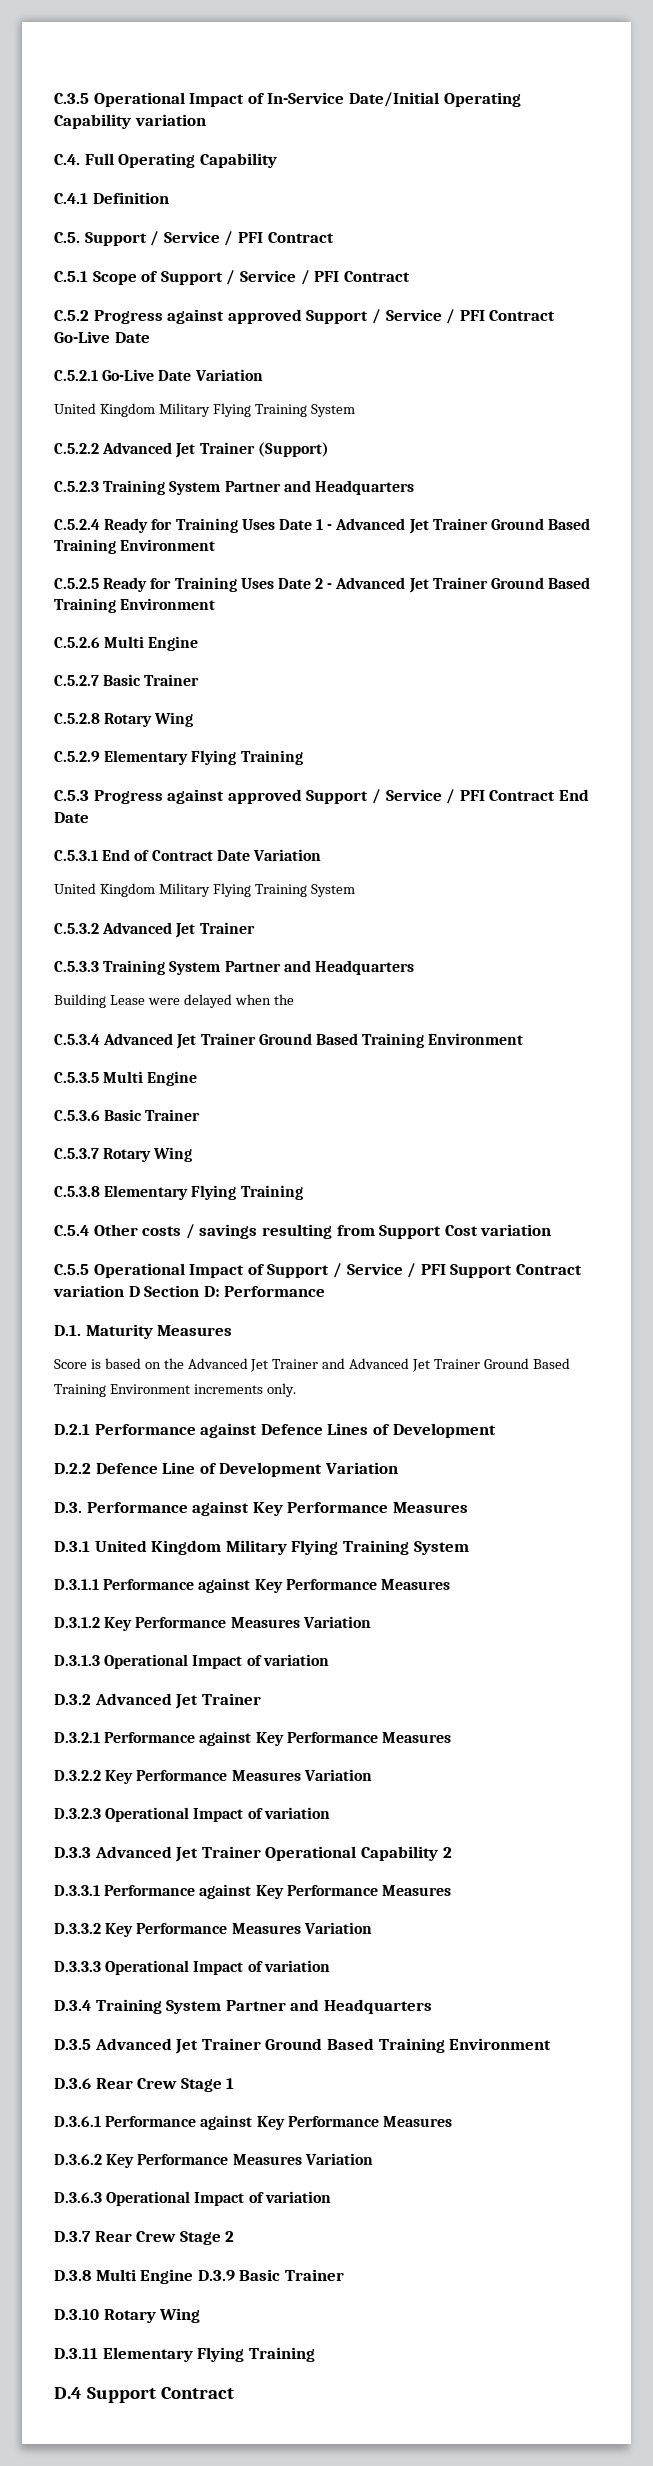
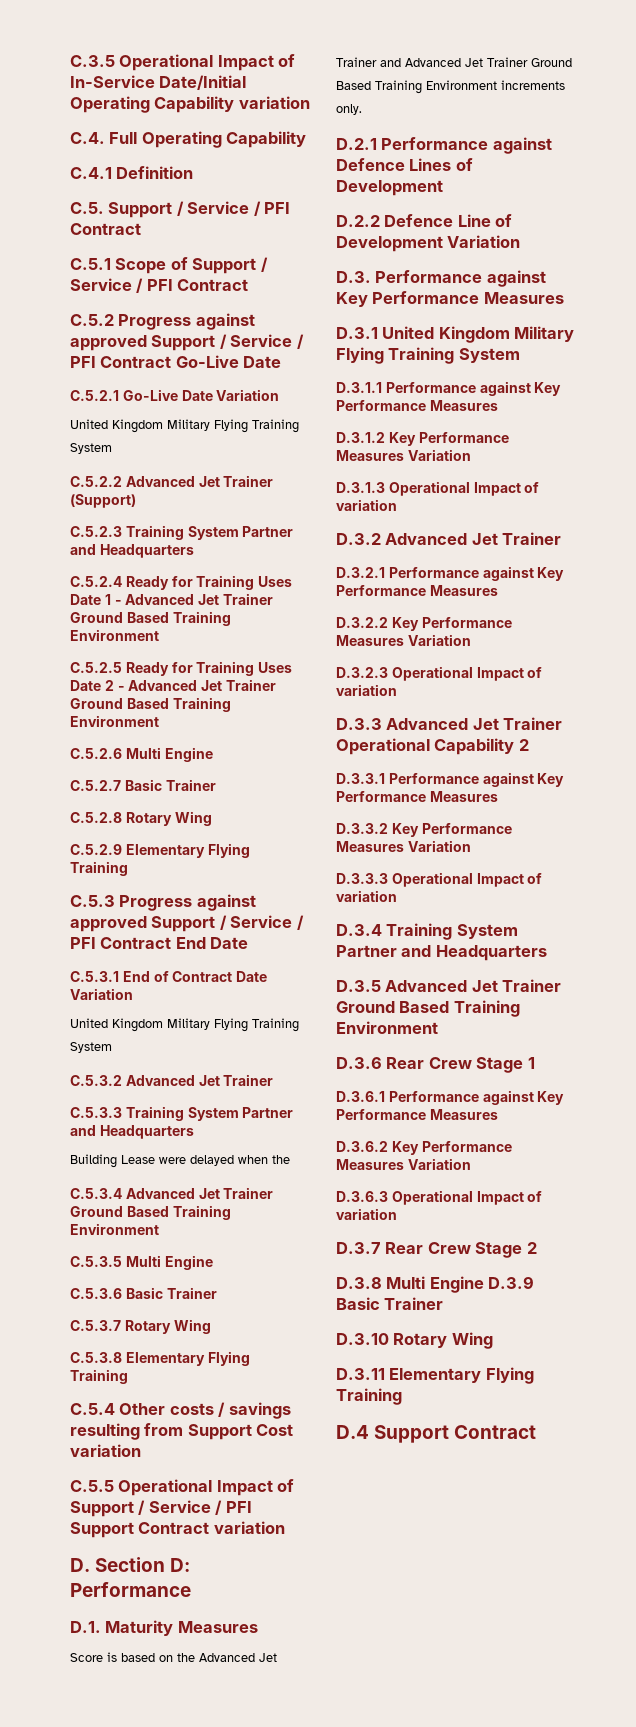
- C.5.5 Operational Impact of Support / Service / PFI Support Contract variation D Section D: Performance
+ C.5.5 Operational Impact of Support / Service / PFI Support Contract variation
+ D. Section D: Performance

